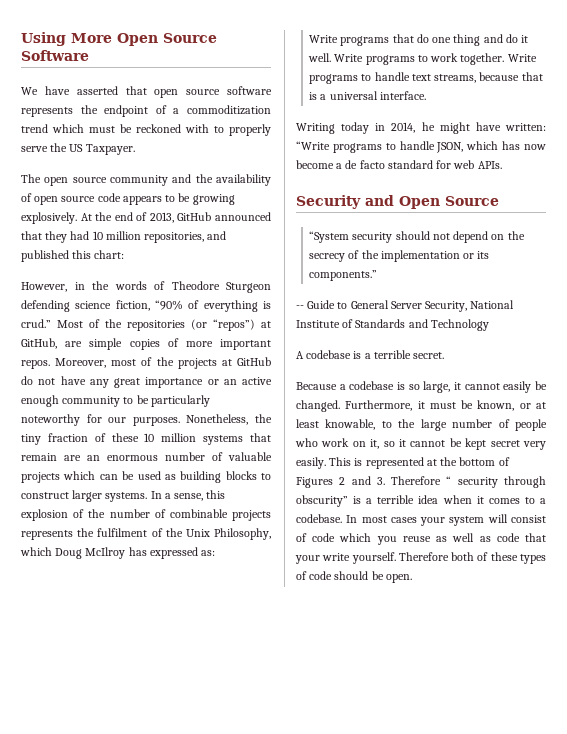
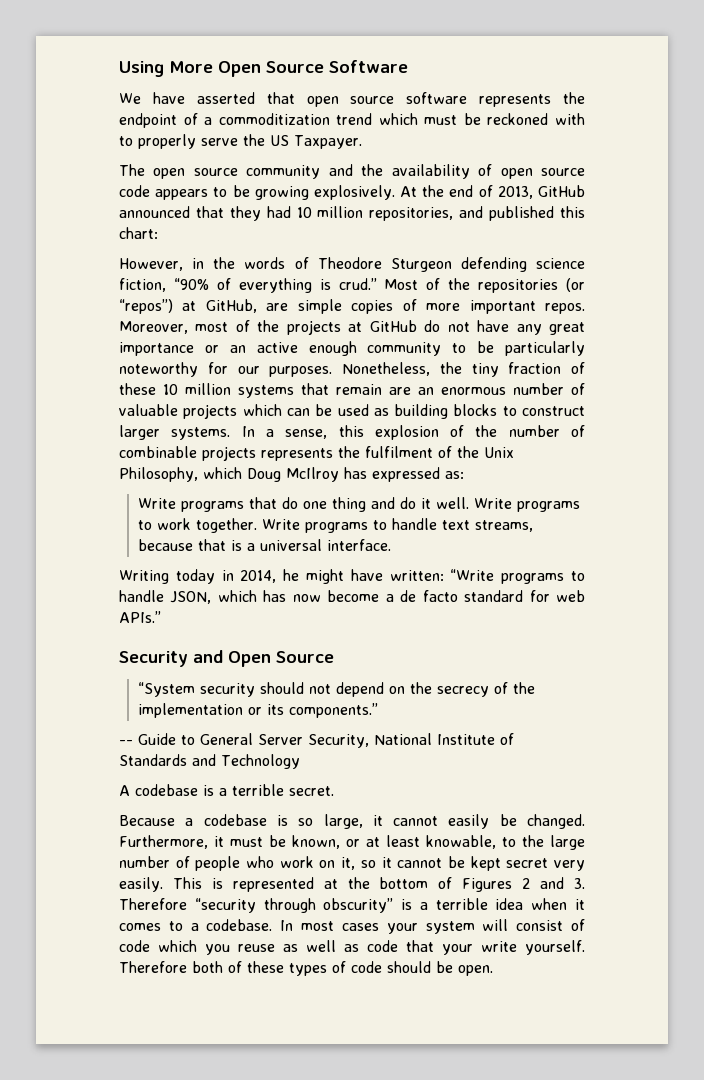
- Writing today in 2014, he might have written: “Write programs to handle JSON, which has now become a de facto standard for web APIs.
+ Writing today in 2014, he might have written: “Write programs to handle JSON, which has now become a de facto standard for web APIs.”
- This is represented at the bottom of Figures 2 and 3. Therefore “ security through obscurity” is a terrible idea when it comes to a codebase.
+ This is represented at the bottom of Figures 2 and 3. Therefore “security through obscurity” is a terrible idea when it comes to a codebase.

